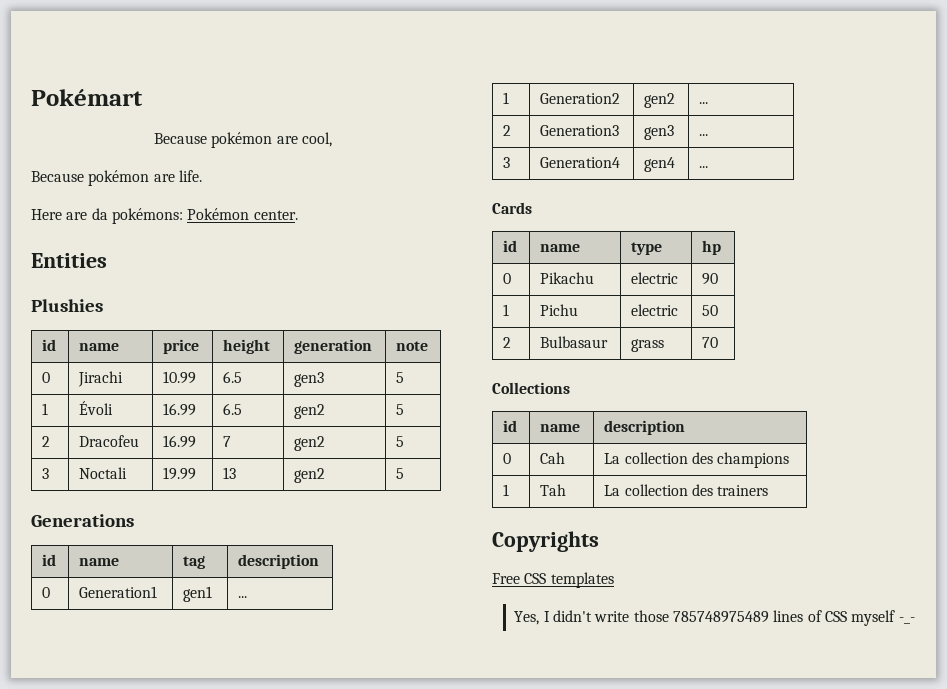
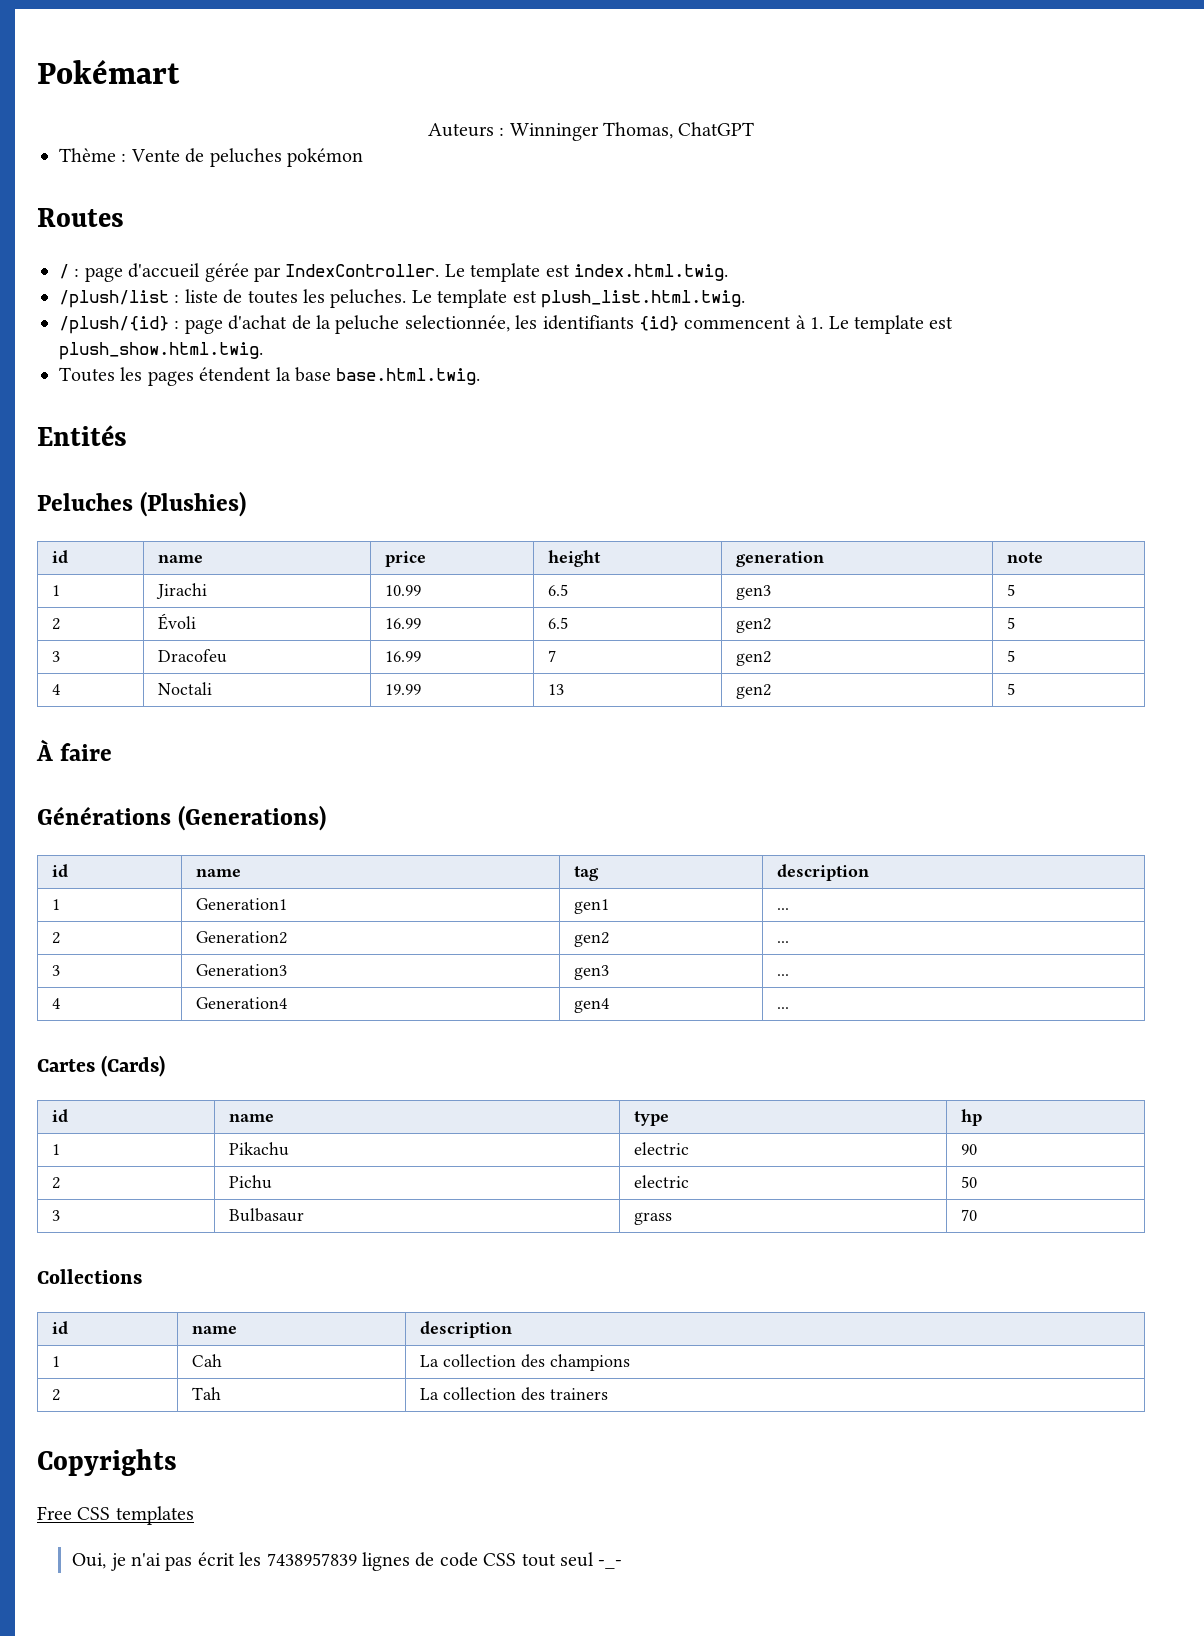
- Because pokémon are cool,
- Because pokémon are life.
- Here are da pokémons: Pokémon center.
- Entities
- Plushies
+ Auteurs : Winninger Thomas, ChatGPT
+ Thème : Vente de peluches pokémon
+ Routes
+ / : page d'accueil gérée par IndexController. Le template est index.html.twig.
+ /plush/list : liste de toutes les peluches. Le template est plush_list.html.twig.
+ /plush/{id} : page d'achat de la peluche selectionnée, les identifiants {id} commencent à 1. Le template est plush_show.html.twig.
+ Toutes les pages étendent la base base.html.twig.
+ Entités
+ Peluches (Plushies)
- 0 | Jirachi | 10.99 | 6.5 | gen3 | 5
+ 1 | Jirachi | 10.99 | 6.5 | gen3 | 5
- 1 | Évoli | 16.99 | 6.5 | gen2 | 5
+ 2 | Évoli | 16.99 | 6.5 | gen2 | 5
- 2 | Dracofeu | 16.99 | 7 | gen2 | 5
+ 3 | Dracofeu | 16.99 | 7 | gen2 | 5
- 3 | Noctali | 19.99 | 13 | gen2 | 5
+ 4 | Noctali | 19.99 | 13 | gen2 | 5
- Generations
+ À faire
+ Générations (Generations)
- 0 | Generation1 | gen1 | ...
+ 1 | Generation1 | gen1 | ...
- 1 | Generation2 | gen2 | ...
+ 2 | Generation2 | gen2 | ...
- 2 | Generation3 | gen3 | ...
+ 3 | Generation3 | gen3 | ...
- 3 | Generation4 | gen4 | ...
+ 4 | Generation4 | gen4 | ...
- Cards
+ Cartes (Cards)
- 0 | Pikachu | electric | 90
+ 1 | Pikachu | electric | 90
- 1 | Pichu | electric | 50
+ 2 | Pichu | electric | 50
- 2 | Bulbasaur | grass | 70
+ 3 | Bulbasaur | grass | 70
- 0 | Cah | La collection des champions
+ 1 | Cah | La collection des champions
- 1 | Tah | La collection des trainers
+ 2 | Tah | La collection des trainers
- Yes, I didn't write those 785748975489 lines of CSS myself -_-
+ Oui, je n'ai pas écrit les 7438957839 lignes de code CSS tout seul -_-

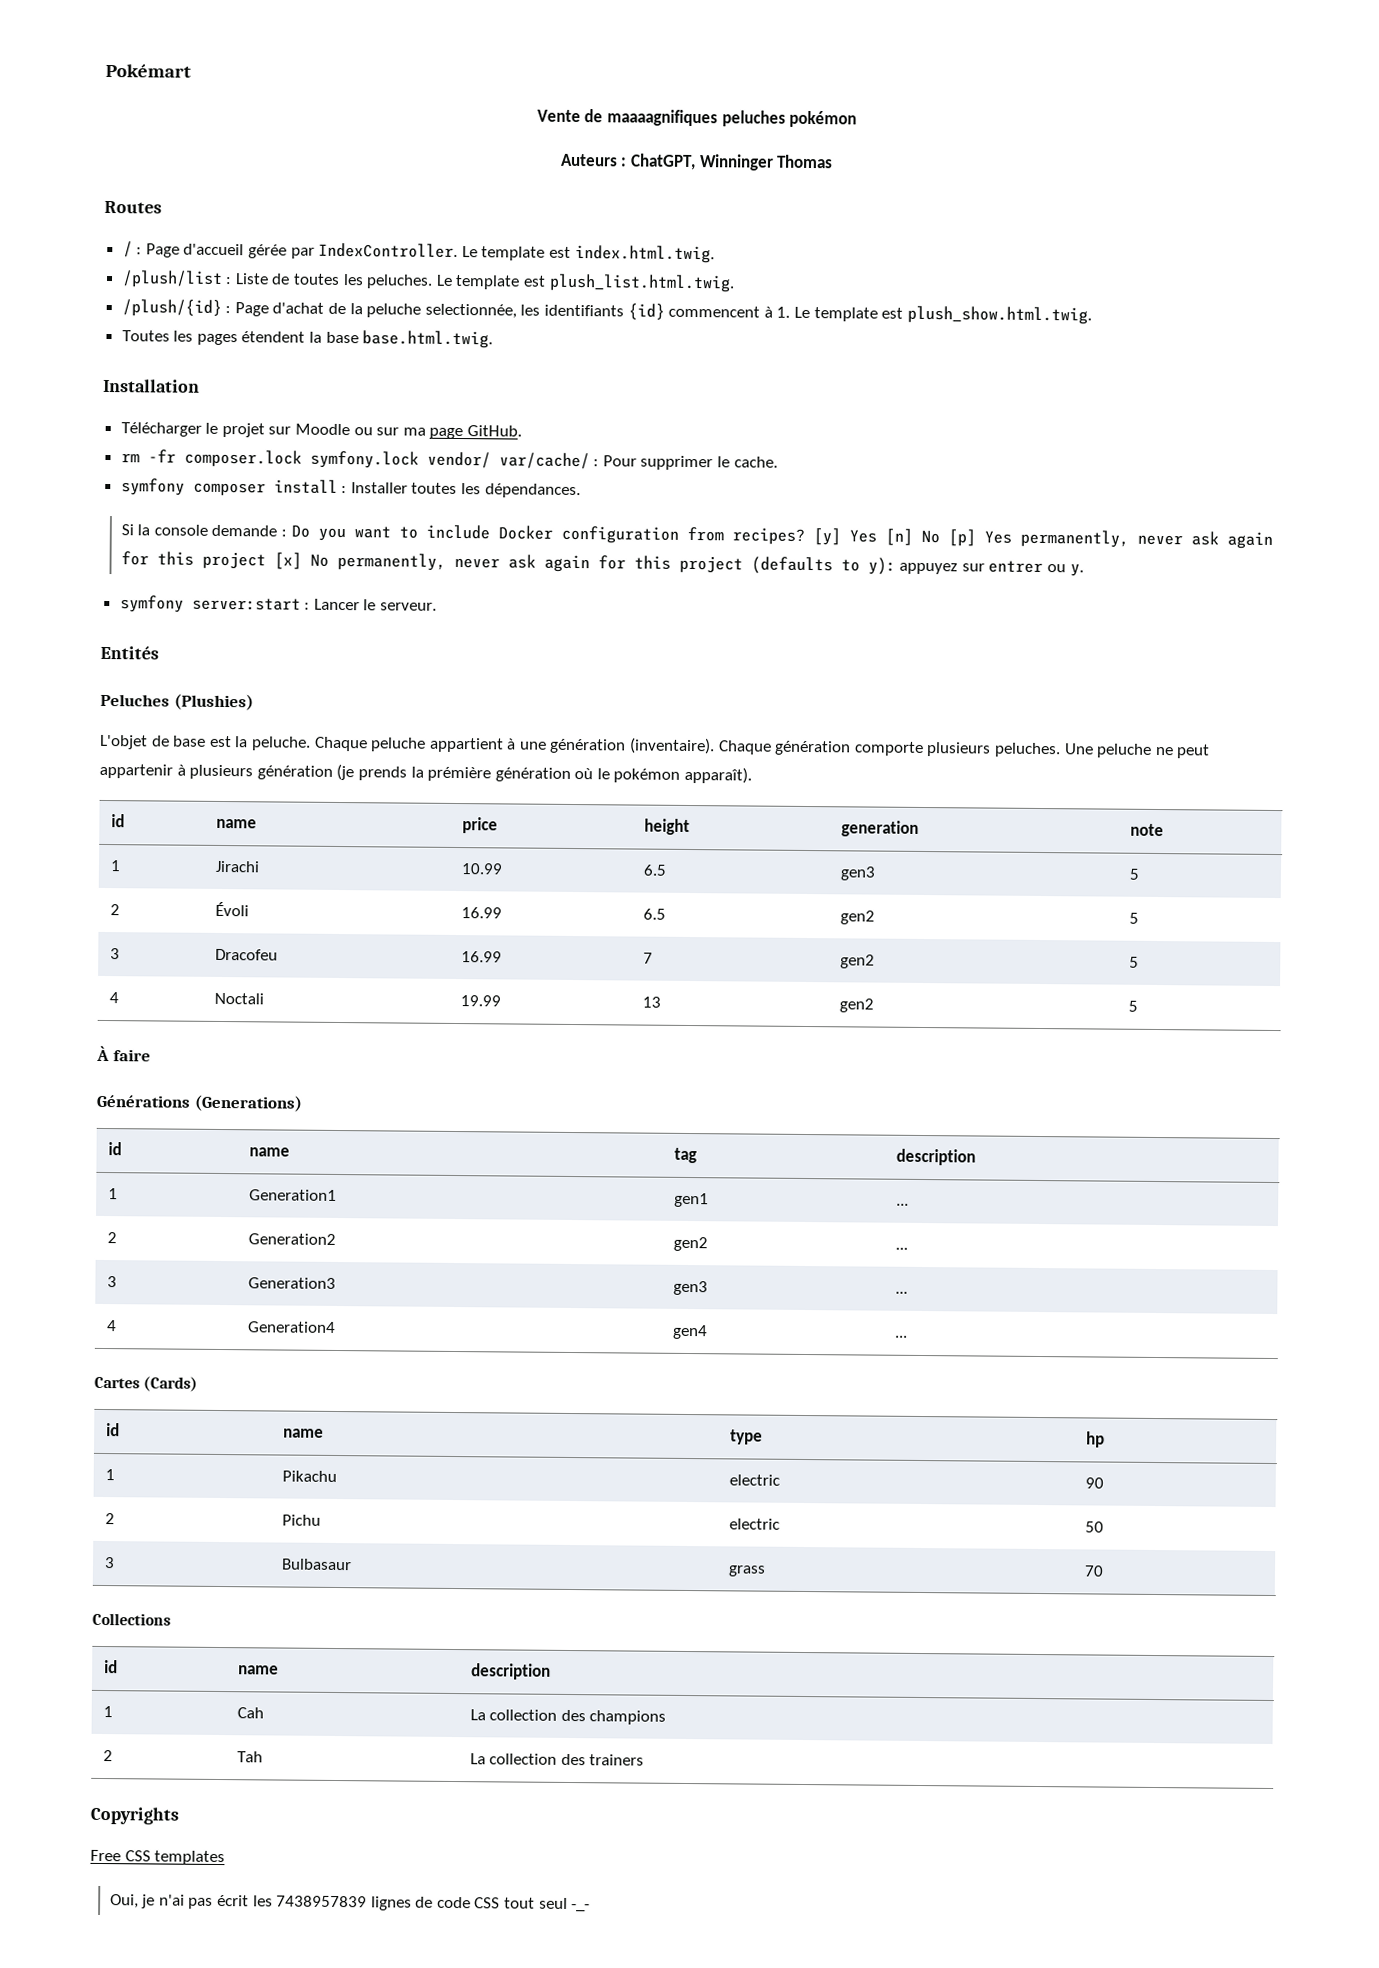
- Auteurs : Winninger Thomas, ChatGPT
- Thème : Vente de peluches pokémon
+ Vente de maaaagnifiques peluches pokémon
+ Auteurs : ChatGPT, Winninger Thomas
- / : page d'accueil gérée par IndexController.
+ / : Page d'accueil gérée par IndexController.
- /plush/list : liste de toutes les peluches.
+ /plush/list : Liste de toutes les peluches.
- /plush/{id} : page d'achat de la peluche selectionnée, les identifiants {id} commencent à 1. Le template est plush_show.html.twig.
+ /plush/{id} : Page d'achat de la peluche selectionnée, les identifiants {id} commencent à 1. Le template est plush_show.html.twig.
+ Installation
+ Télécharger le projet sur Moodle ou sur ma page GitHub.
+ rm -fr composer.lock symfony.lock vendor/ var/cache/ : Pour supprimer le cache.
+ symfony composer install : Installer toutes les dépendances.
+ Si la console demande : Do you want to include Docker configuration from recipes? [y] Yes [n] No [p] Yes permanently, never ask again for this project [x] No permanently, never ask again for this project (defaults to y): appuyez sur entrer ou y.
+ symfony server:start : Lancer le serveur.
  Entités
  Peluches (Plushies)
+ L'objet de base est la peluche. Chaque peluche appartient à une génération (inventaire). Chaque génération comporte plusieurs peluches. Une peluche ne peut appartenir à plusieurs génération (je prends la prémière génération où le pokémon apparaît).

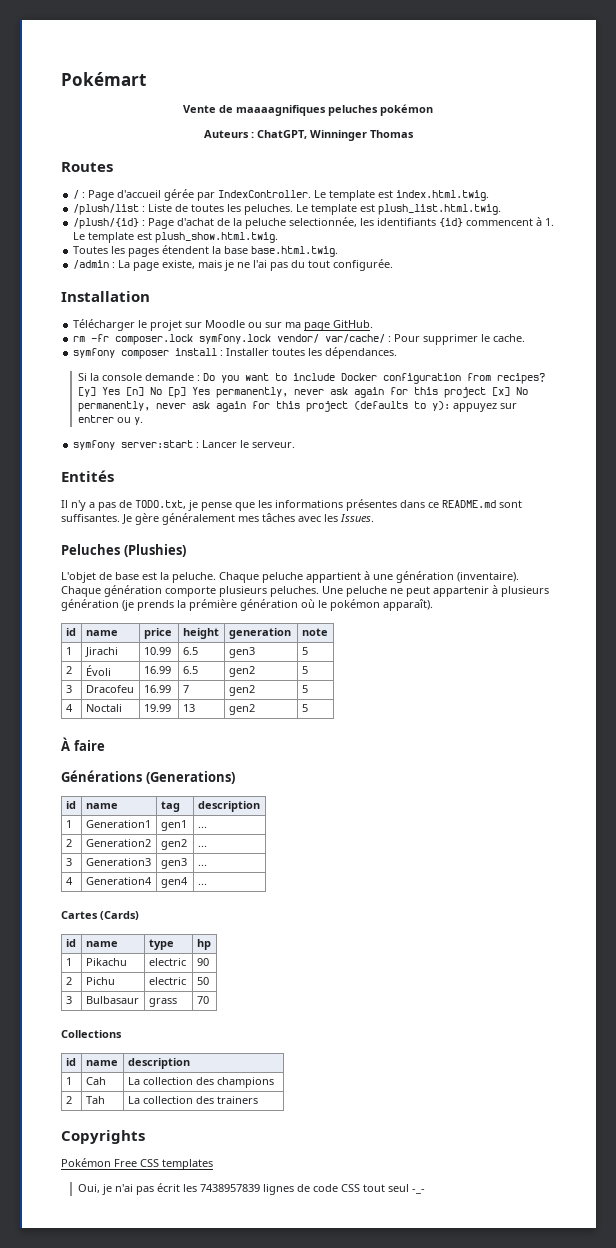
+ /admin : La page existe, mais je ne l'ai pas du tout configurée.
+ Il n'y a pas de TODO.txt, je pense que les informations présentes dans ce README.md sont suffisantes. Je gère généralement mes tâches avec les Issues.
- Free CSS templates
+ Pokémon Free CSS templates

